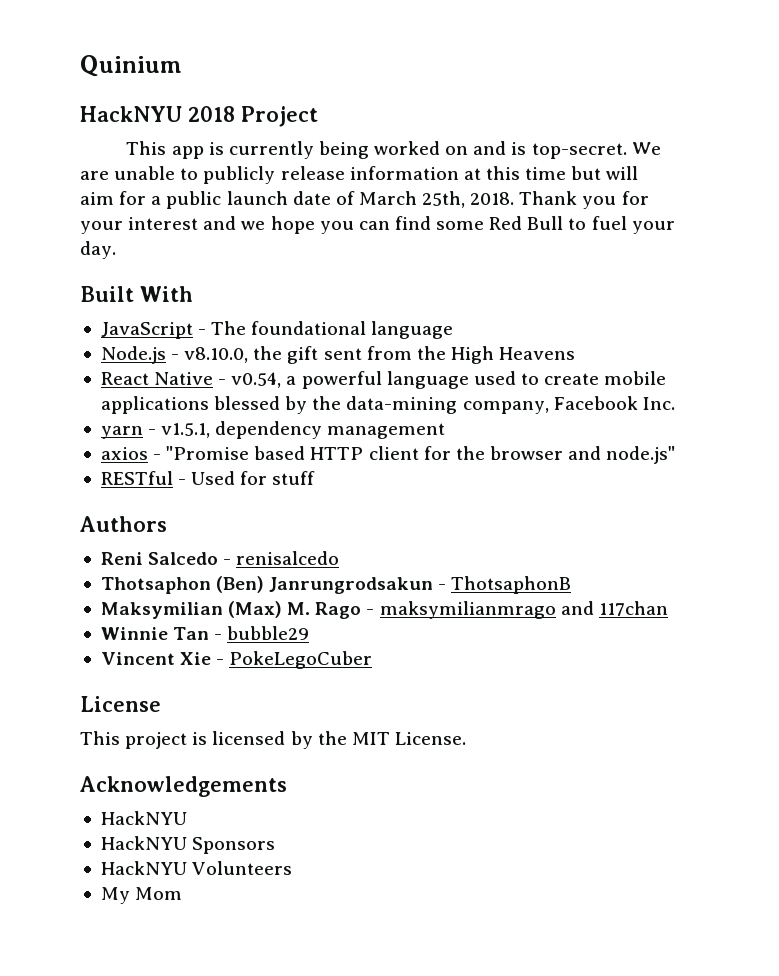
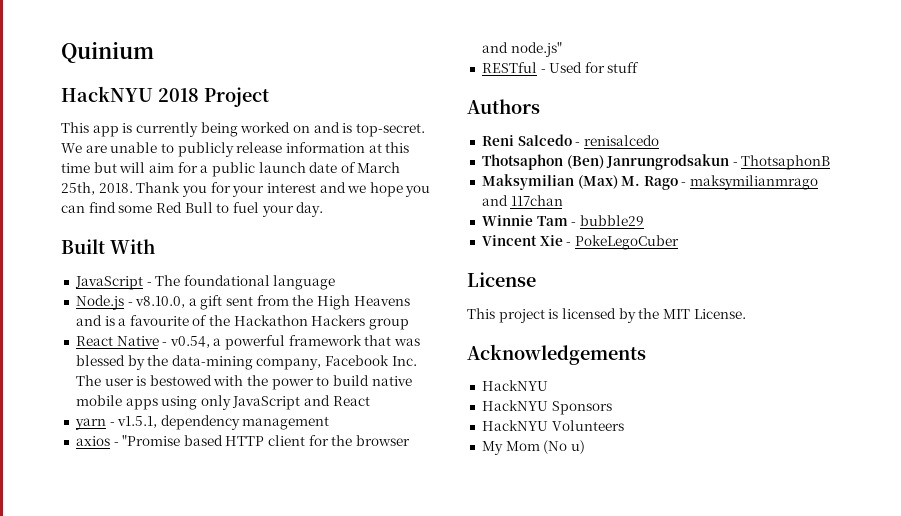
- Node.js - v8.10.0, the gift sent from the High Heavens
+ Node.js - v8.10.0, a gift sent from the High Heavens and is a favourite of the Hackathon Hackers group
- React Native - v0.54, a powerful language used to create mobile applications blessed by the data-mining company, Facebook Inc.
+ React Native - v0.54, a powerful framework that was blessed by the data-mining company, Facebook Inc. The user is bestowed with the power to build native mobile apps using only JavaScript and React
- Winnie Tan - bubble29
+ Winnie Tam - bubble29
- My Mom
+ My Mom (No u)

